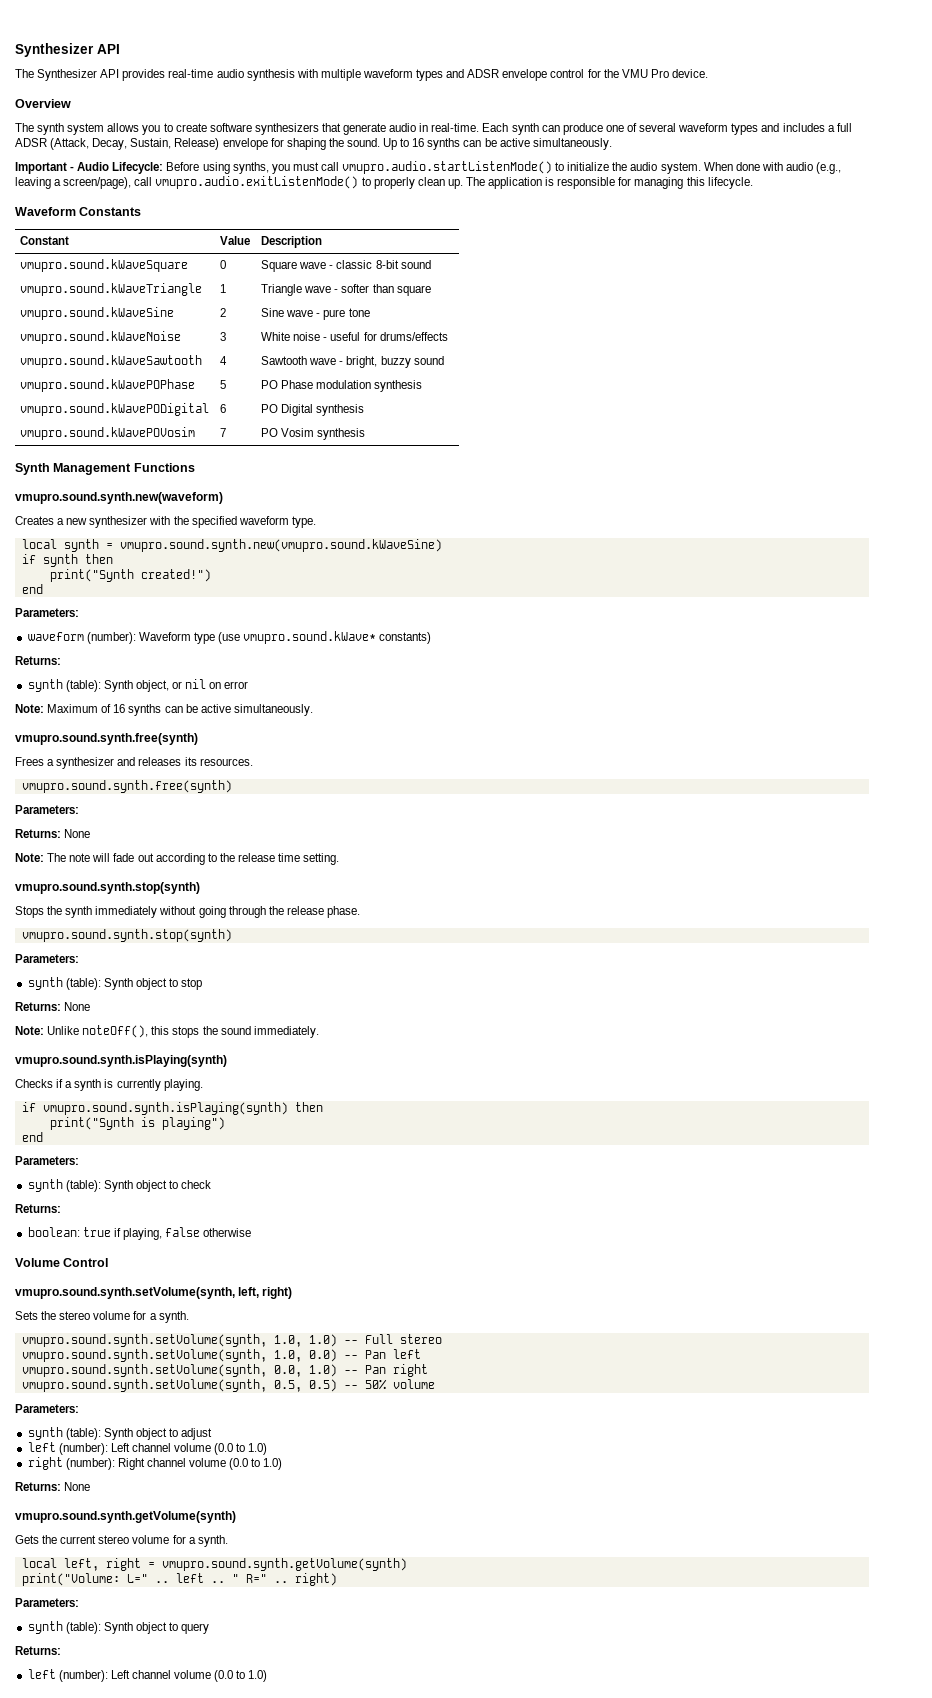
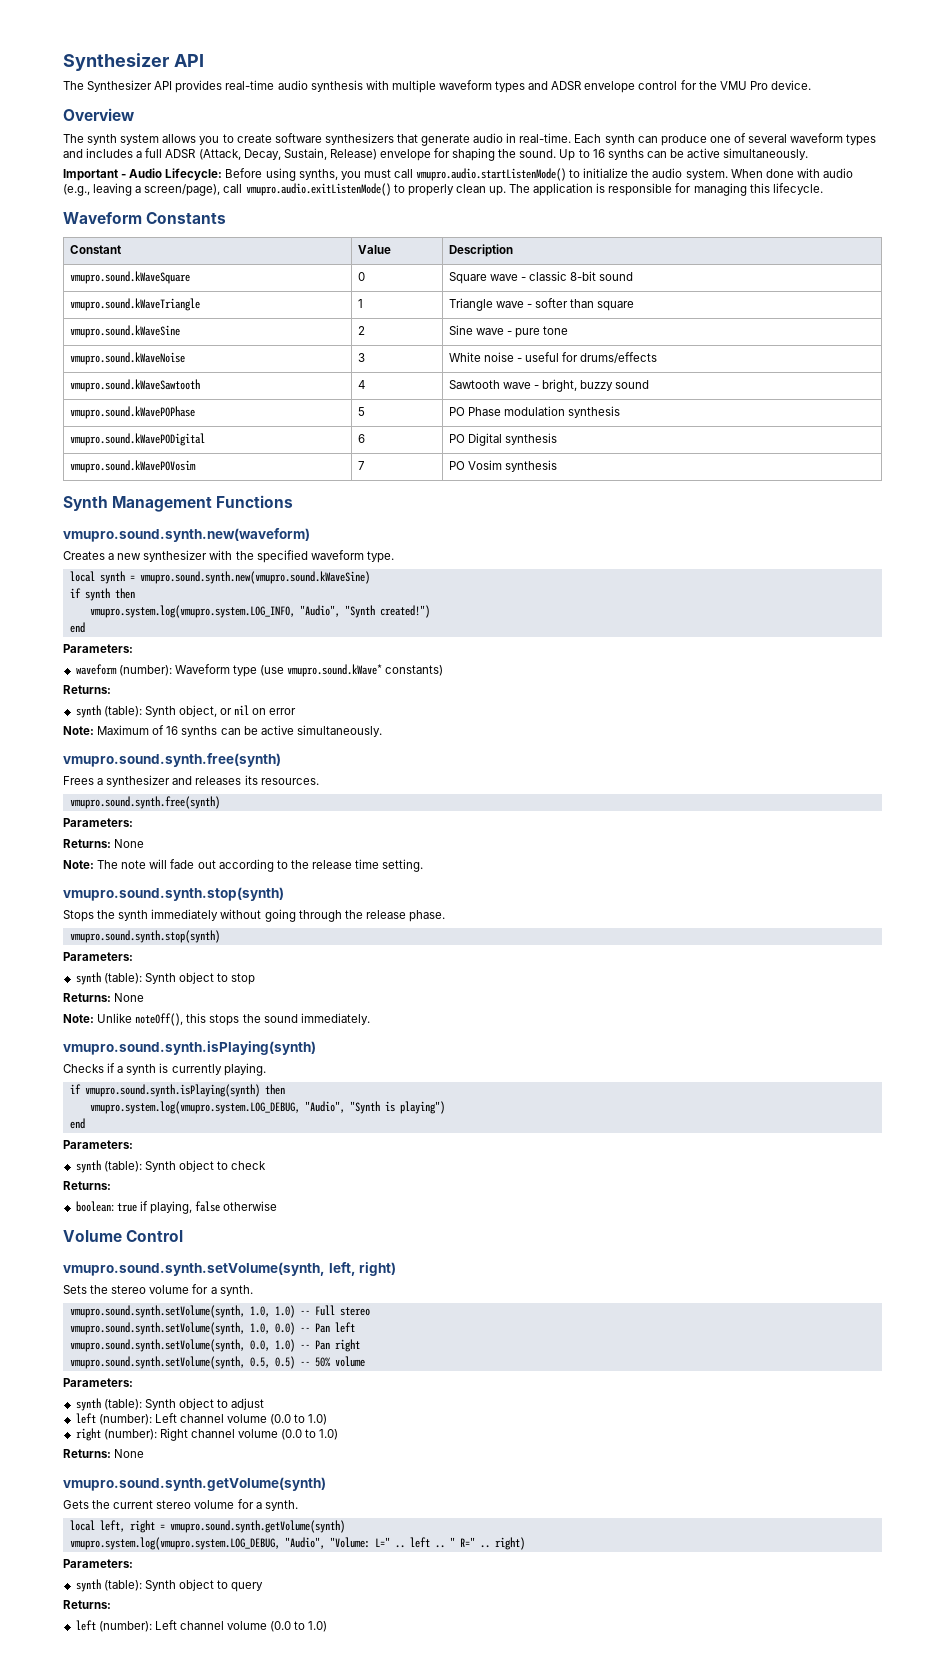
- print("Synth created!")
+ vmupro.system.log(vmupro.system.LOG_INFO, "Audio", "Synth created!")
- print("Synth is playing")
+ vmupro.system.log(vmupro.system.LOG_DEBUG, "Audio", "Synth is playing")
- print("Volume: L=" .. left ..
+ vmupro.system.log(vmupro.system.LOG_DEBUG, "Audio", "Volume: L=" .. left ..

